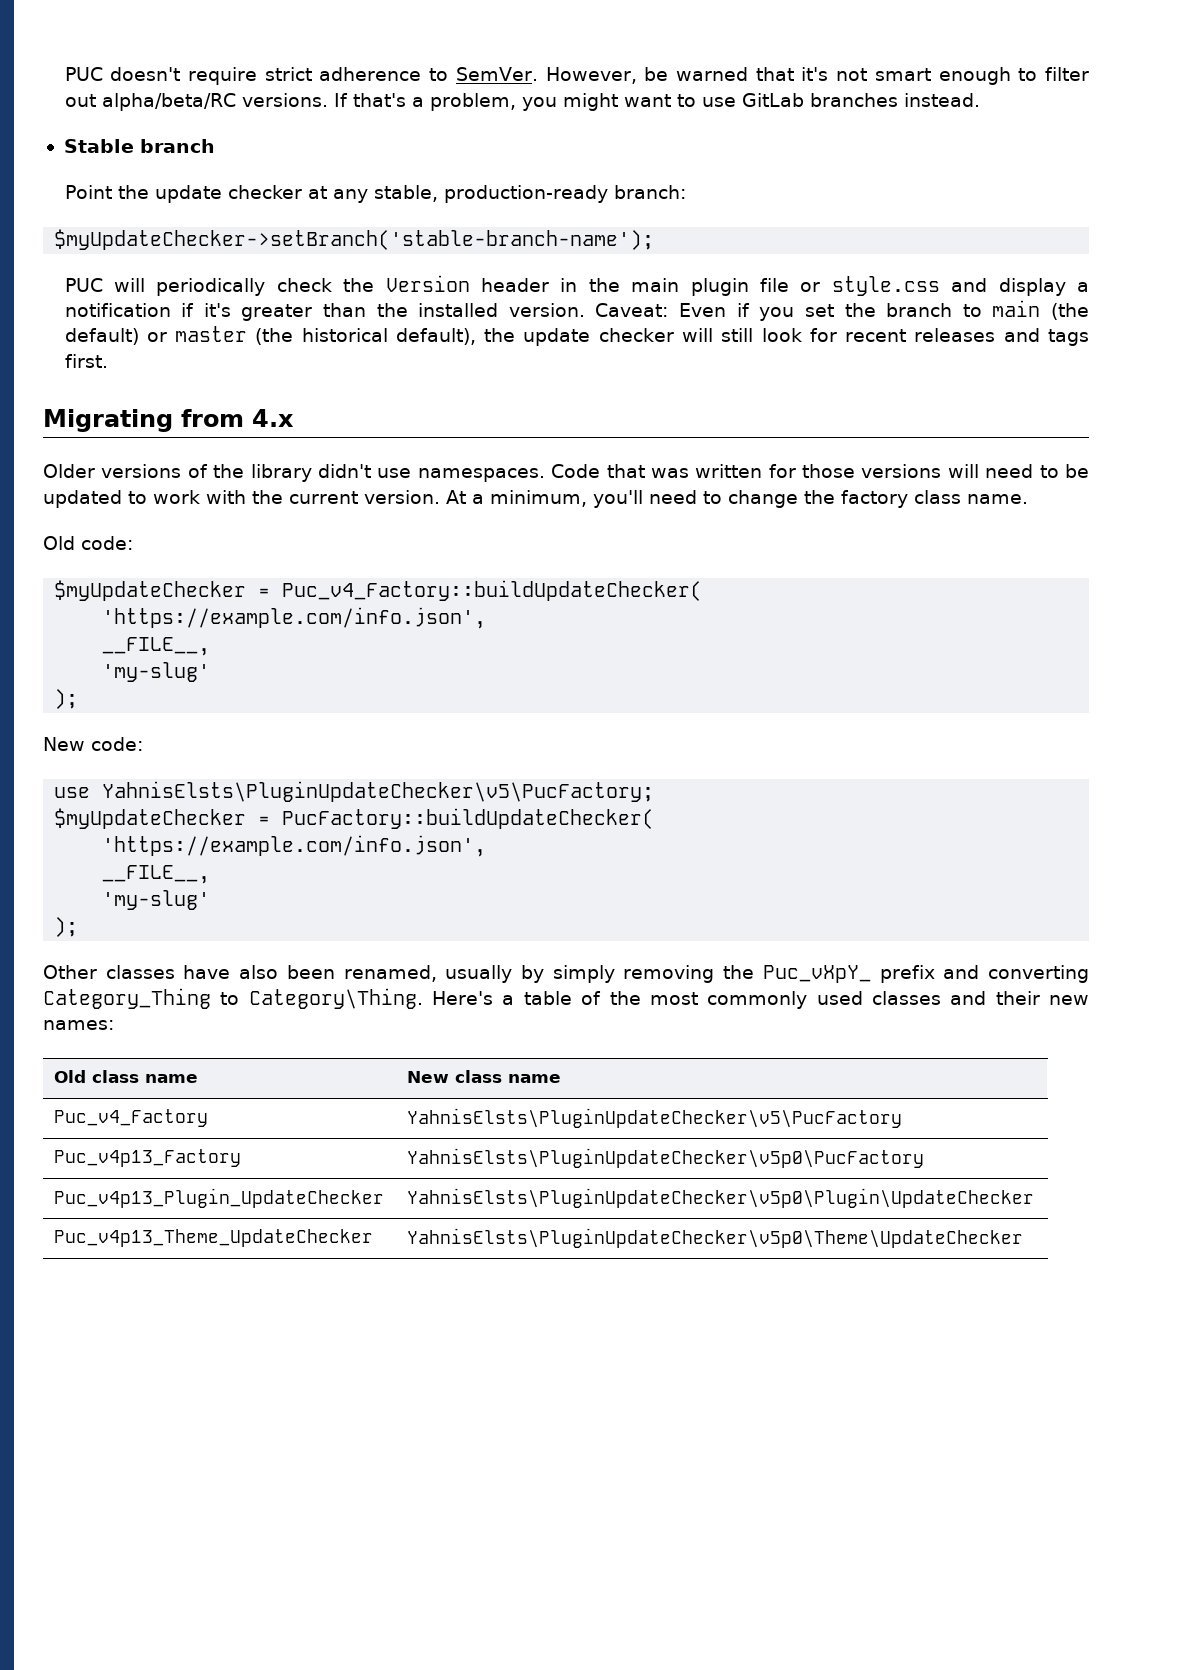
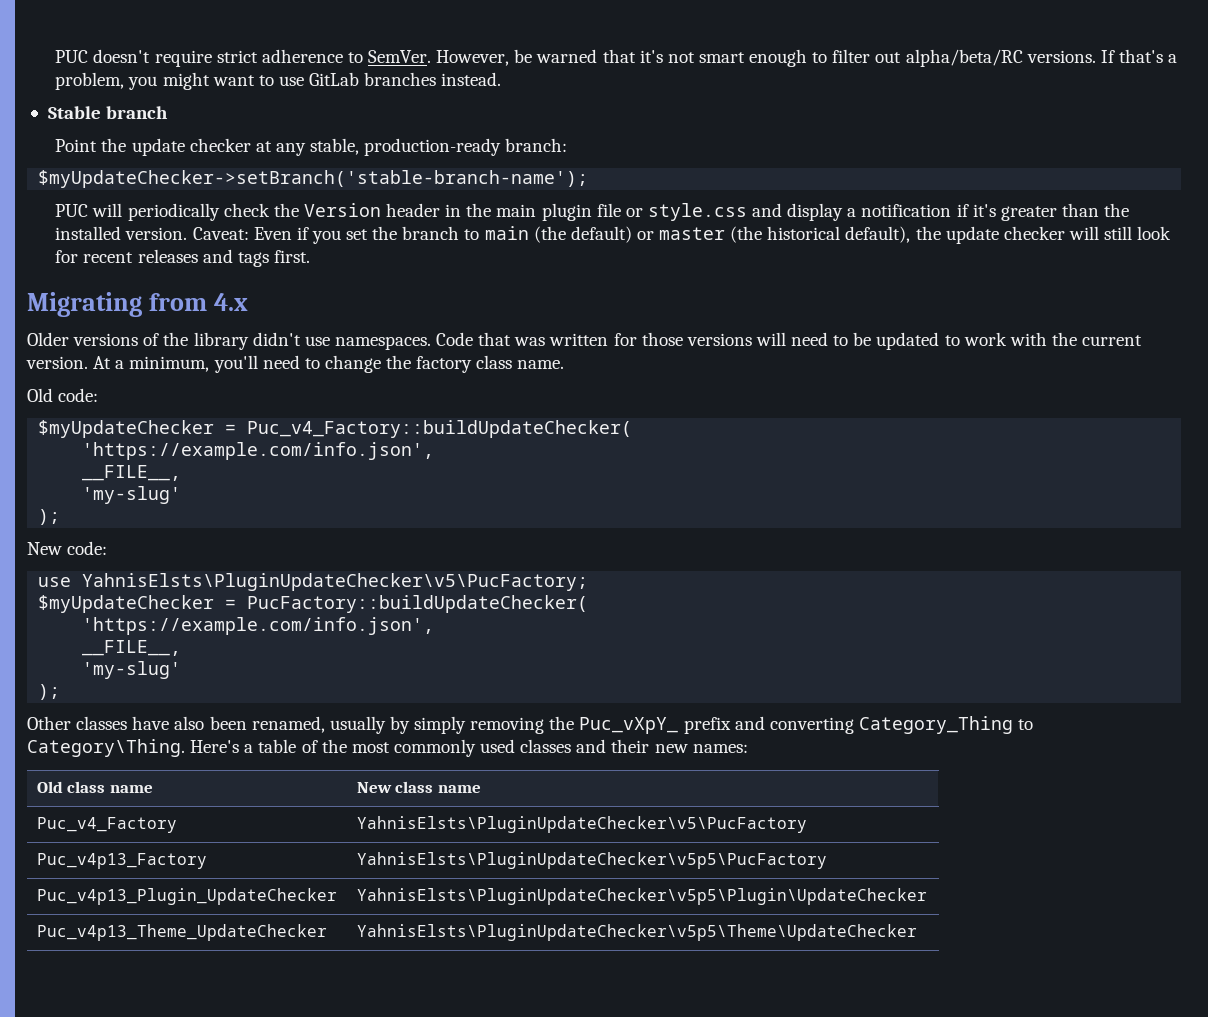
- Puc_v4p13_Factory | YahnisElsts\PluginUpdateChecker\v5p0\PucFactory
+ Puc_v4p13_Factory | YahnisElsts\PluginUpdateChecker\v5p5\PucFactory
- Puc_v4p13_Plugin_UpdateChecker | YahnisElsts\PluginUpdateChecker\v5p0\Plugin\UpdateChecker
+ Puc_v4p13_Plugin_UpdateChecker | YahnisElsts\PluginUpdateChecker\v5p5\Plugin\UpdateChecker
- Puc_v4p13_Theme_UpdateChecker | YahnisElsts\PluginUpdateChecker\v5p0\Theme\UpdateChecker
+ Puc_v4p13_Theme_UpdateChecker | YahnisElsts\PluginUpdateChecker\v5p5\Theme\UpdateChecker

